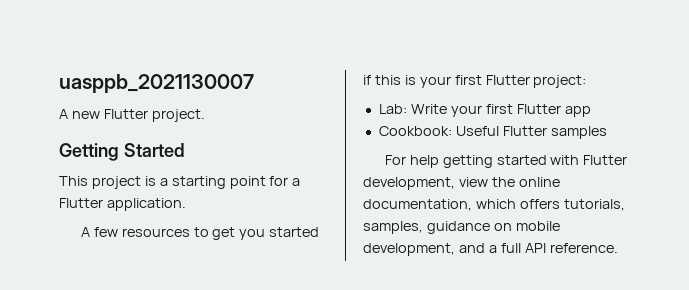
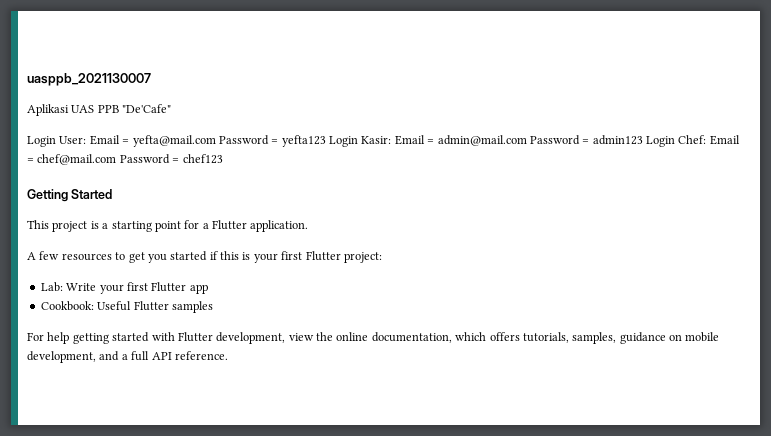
- A new Flutter project.
+ Aplikasi UAS PPB "De'Cafe"
+ Login User: Email = yefta@mail.com Password = yefta123 Login Kasir: Email = admin@mail.com Password = admin123 Login Chef: Email = chef@mail.com Password = chef123

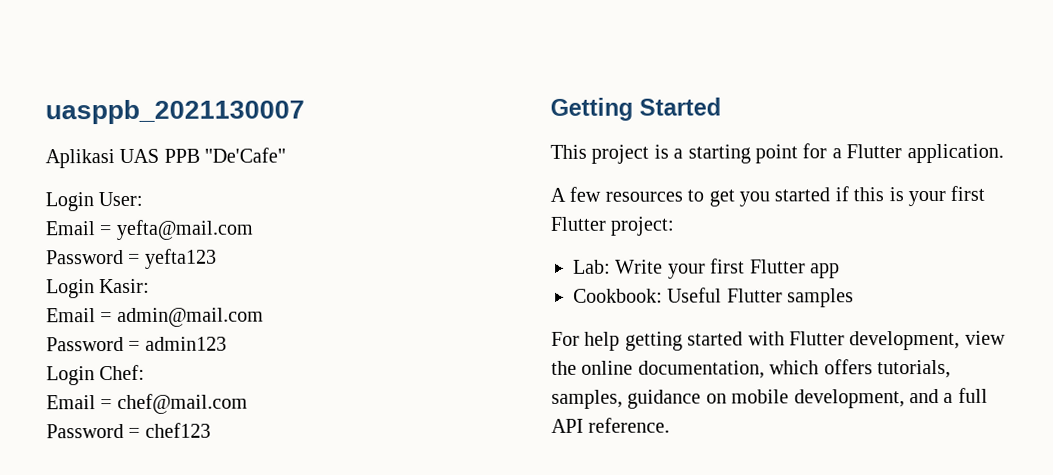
- Login User: Email = yefta@mail.com Password = yefta123 Login Kasir: Email = admin@mail.com Password = admin123 Login Chef: Email = chef@mail.com Password = chef123
+ Login User:
+ Email = yefta@mail.com
+ Password = yefta123
+ Login Kasir:
+ Email = admin@mail.com
+ Password = admin123
+ Login Chef:
+ Email = chef@mail.com
+ Password = chef123

